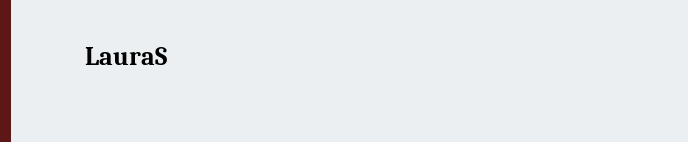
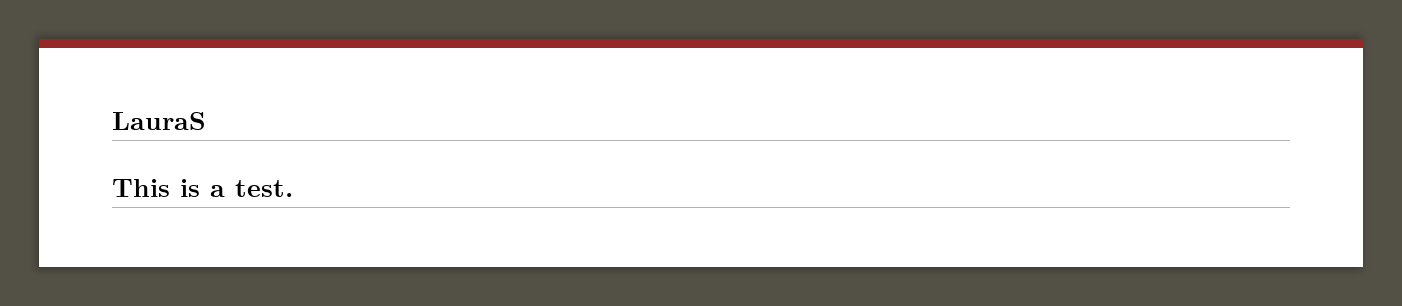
+ This is a test.

